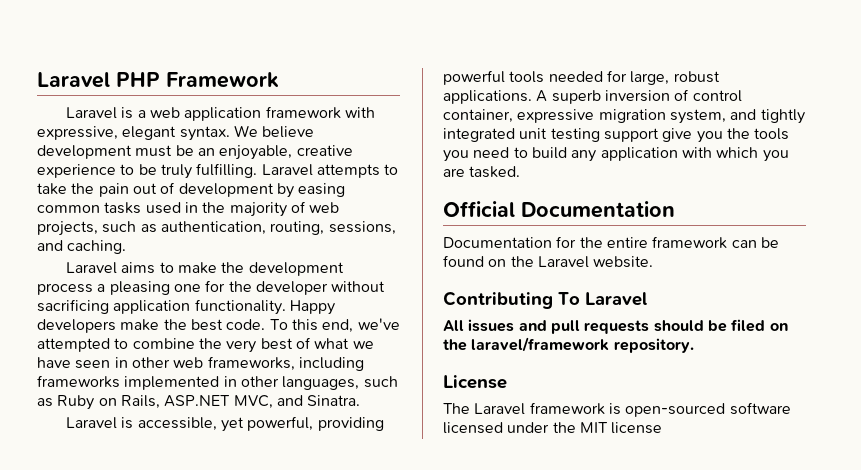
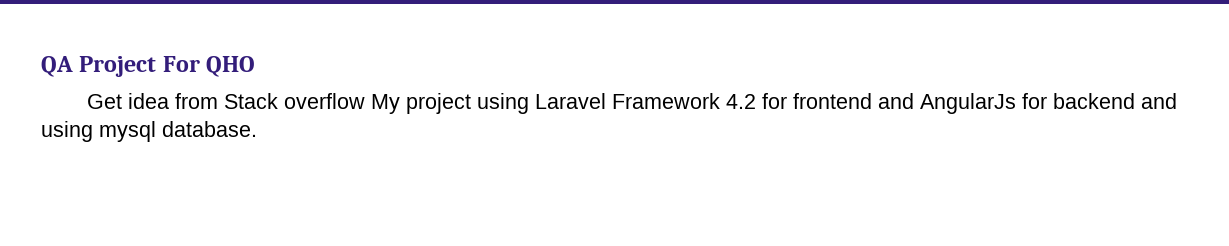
- Laravel PHP Framework
- Laravel is a web application framework with expressive, elegant syntax. We believe development must be an enjoyable, creative experience to be truly fulfilling. Laravel attempts to take the pain out of development by easing common tasks used in the majority of web projects, such as authentication, routing, sessions, and caching.
- Laravel aims to make the development process a pleasing one for the developer without sacrificing application functionality. Happy developers make the best code. To this end, we've attempted to combine the very best of what we have seen in other web frameworks, including frameworks implemented in other languages, such as Ruby on Rails, ASP.NET MVC, and Sinatra.
- Laravel is accessible, yet powerful, providing powerful tools needed for large, robust applications. A superb inversion of control container, expressive migration system, and tightly integrated unit testing support give you the tools you need to build any application with which you are tasked.
- Official Documentation
- Documentation for the entire framework can be found on the Laravel website.
- Contributing To Laravel
- All issues and pull requests should be filed on the laravel/framework repository.
- License
- The Laravel framework is open-sourced software licensed under the MIT license
+ QA Project For QHO
+ Get idea from Stack overflow My project using Laravel Framework 4.2 for frontend and AngularJs for backend and using mysql database.

